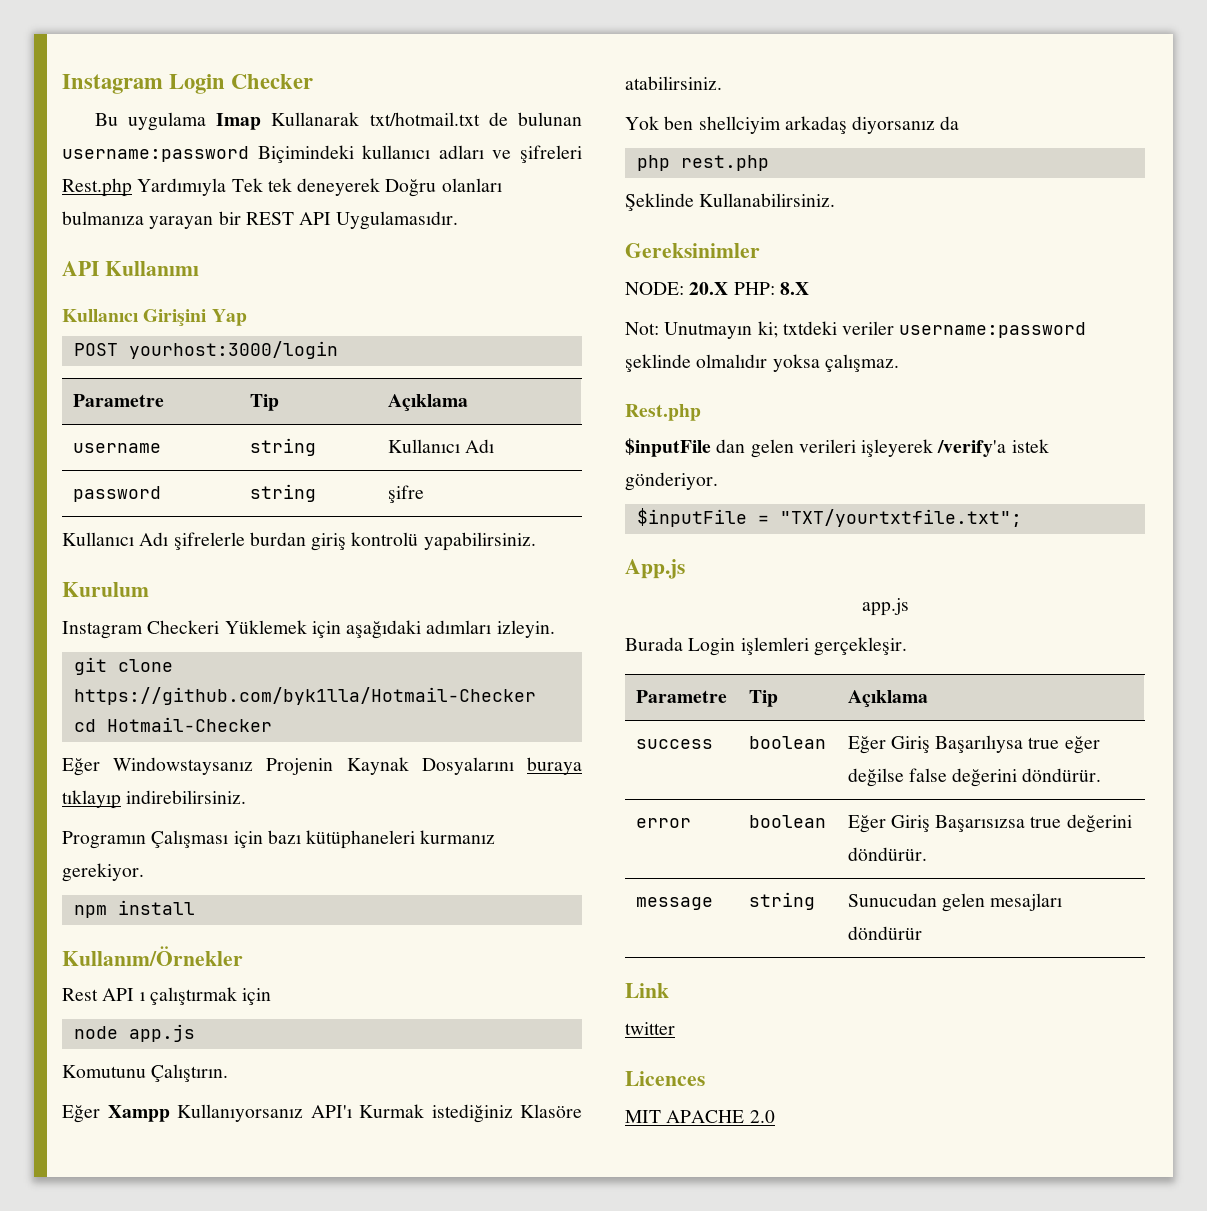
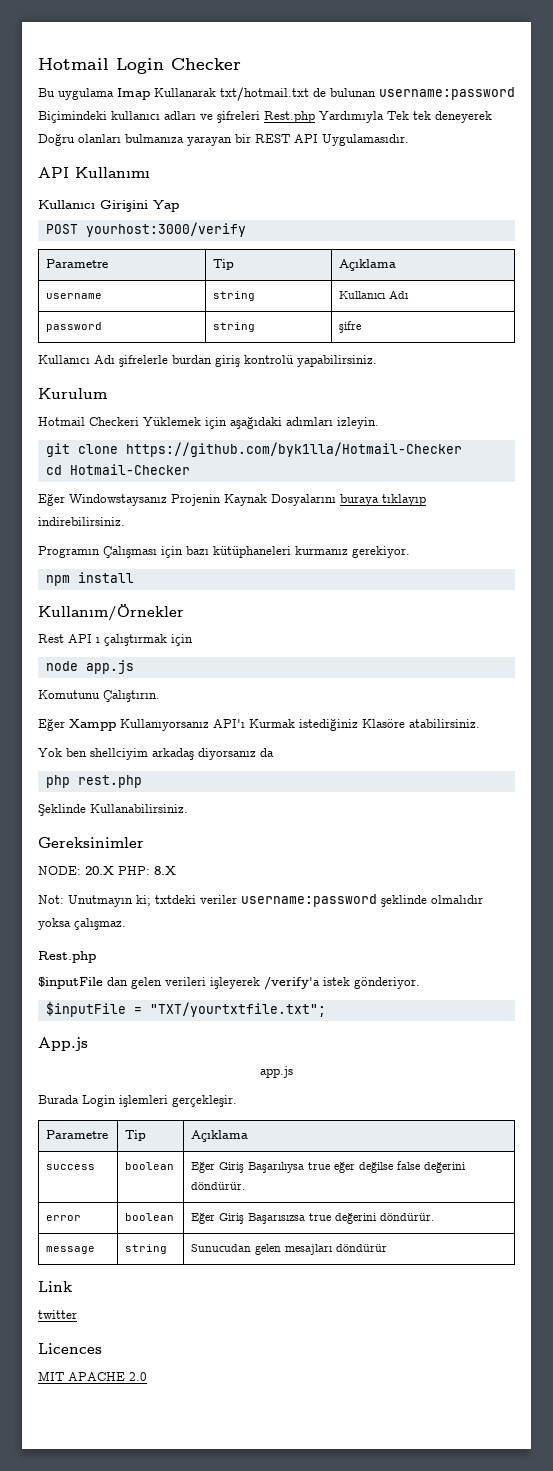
- Instagram Login Checker
+ Hotmail Login Checker
- POST yourhost:3000/login
+ POST yourhost:3000/verify
- Instagram Checkeri Yüklemek için aşağıdaki adımları izleyin.
+ Hotmail Checkeri Yüklemek için aşağıdaki adımları izleyin.

